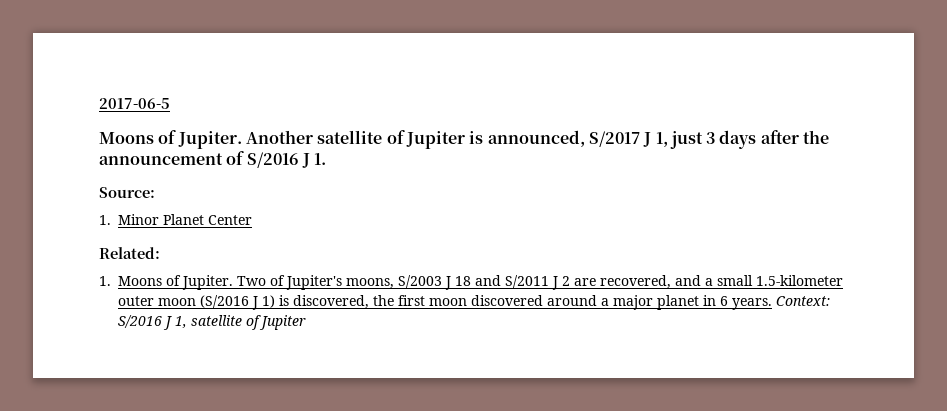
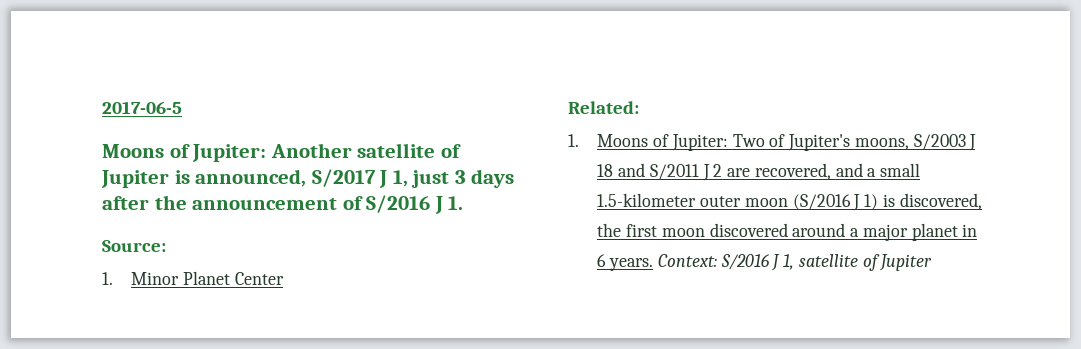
- Moons of Jupiter. Another satellite of Jupiter is announced, S/2017 J 1, just 3 days after the announcement of S/2016 J 1.
+ Moons of Jupiter: Another satellite of Jupiter is announced, S/2017 J 1, just 3 days after the announcement of S/2016 J 1.
- 1. Moons of Jupiter. Two of Jupiter's moons, S/2003 J 18 and S/2011 J 2 are recovered, and a small 1.5-kilometer outer moon (S/2016 J 1) is discovered, the first moon discovered around a major planet in 6 years.
+ 1. Moons of Jupiter: Two of Jupiter's moons, S/2003 J 18 and S/2011 J 2 are recovered, and a small 1.5-kilometer outer moon (S/2016 J 1) is discovered, the first moon discovered around a major planet in 6 years.

